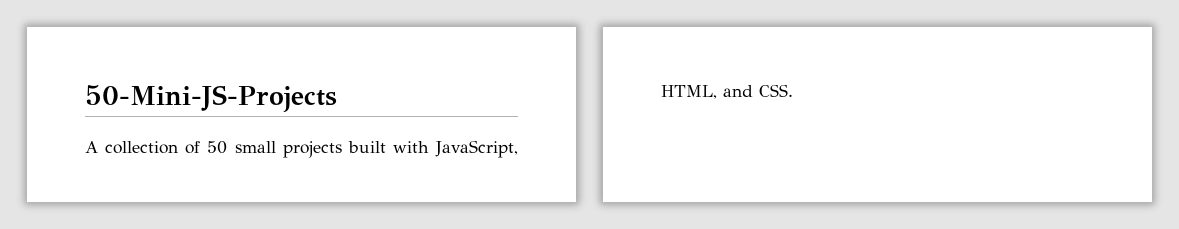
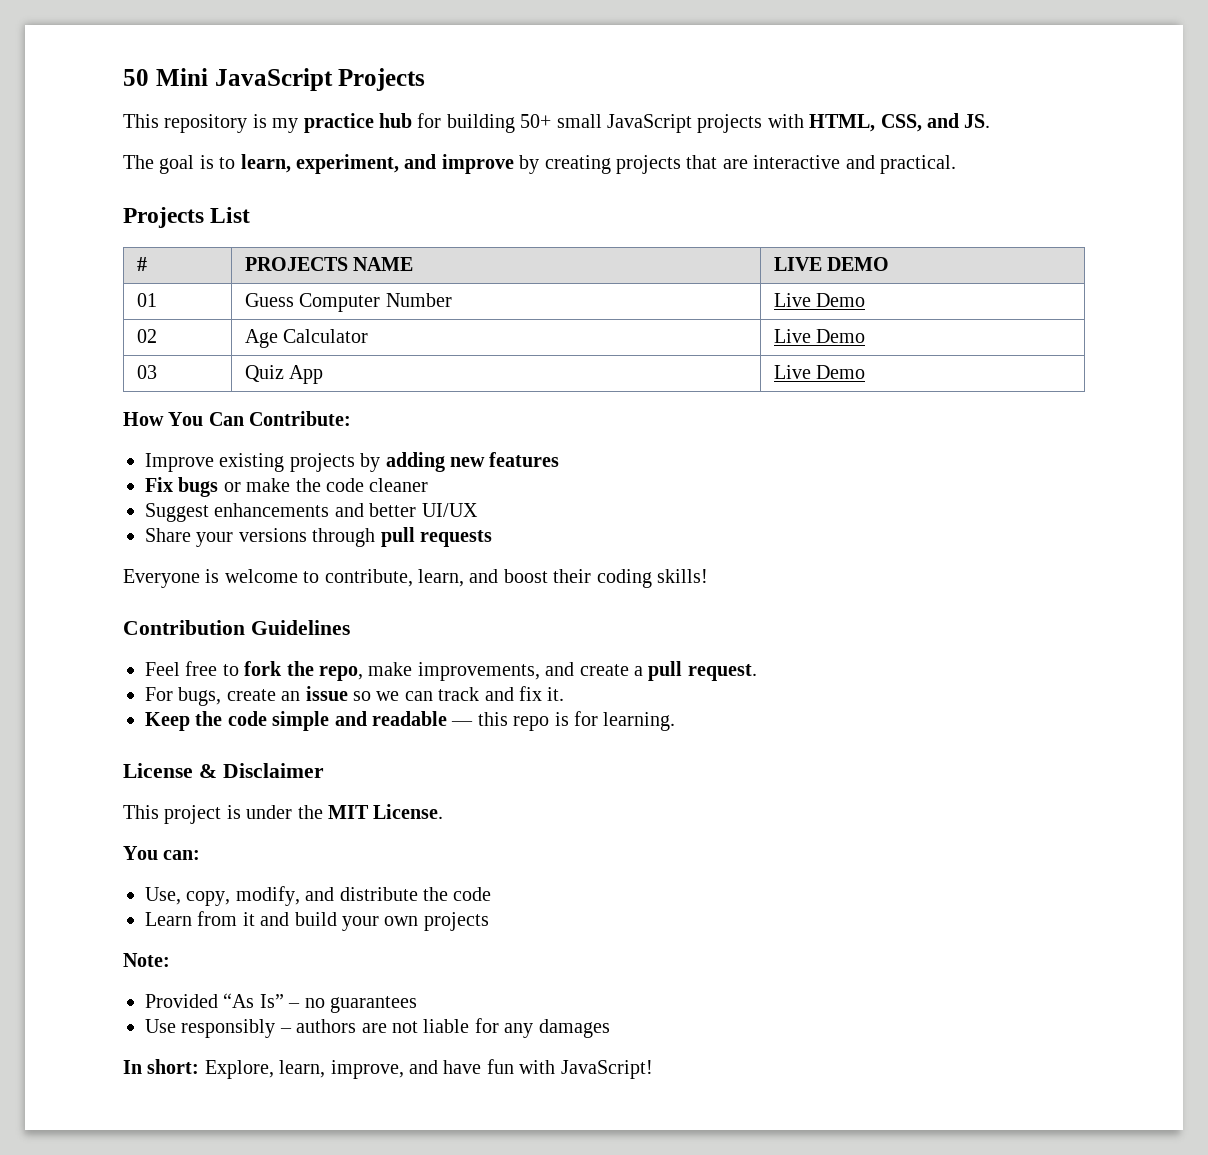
- 50-Mini-JS-Projects
- A collection of 50 small projects built with JavaScript, HTML, and CSS.
+ 50 Mini JavaScript Projects
+ This repository is my practice hub for building 50+ small JavaScript projects with HTML, CSS, and JS.
+ The goal is to learn, experiment, and improve by creating projects that are interactive and practical.
+ Projects List
+ # | PROJECTS NAME | LIVE DEMO
+ 01 | Guess Computer Number | Live Demo
+ 02 | Age Calculator | Live Demo
+ 03 | Quiz App | Live Demo
+ How You Can Contribute:
+ Improve existing projects by adding new features
+ Fix bugs or make the code cleaner
+ Suggest enhancements and better UI/UX
+ Share your versions through pull requests
+ Everyone is welcome to contribute, learn, and boost their coding skills!
+ Contribution Guidelines
+ Feel free to fork the repo, make improvements, and create a pull request.
+ For bugs, create an issue so we can track and fix it.
+ Keep the code simple and readable — this repo is for learning.
+ License & Disclaimer
+ This project is under the MIT License.
+ You can:
+ Use, copy, modify, and distribute the code
+ Learn from it and build your own projects
+ Note:
+ Provided “As Is” – no guarantees
+ Use responsibly – authors are not liable for any damages
+ In short: Explore, learn, improve, and have fun with JavaScript!

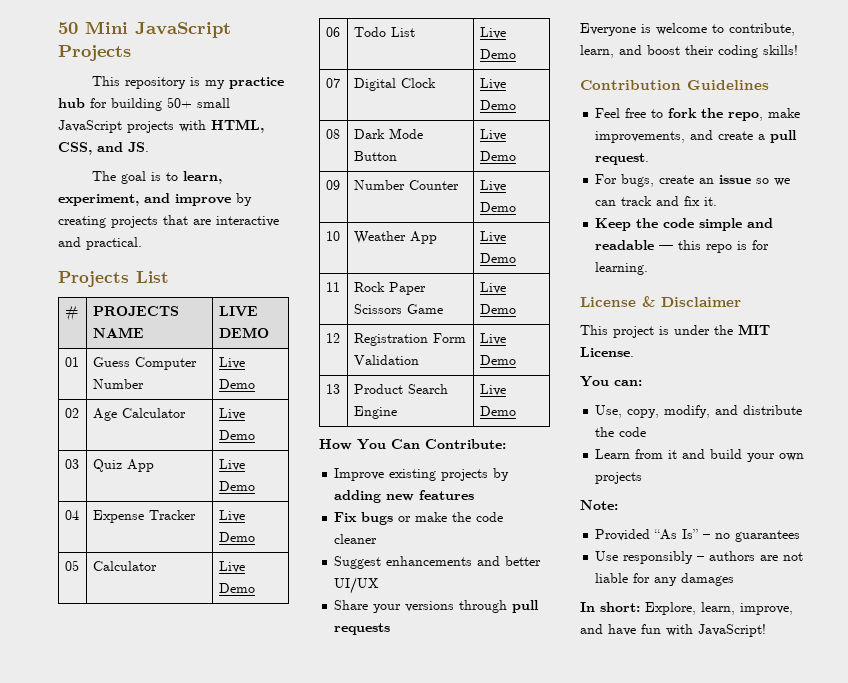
+ 04 | Expense Tracker | Live Demo
+ 05 | Calculator | Live Demo
+ 06 | Todo List | Live Demo
+ 07 | Digital Clock | Live Demo
+ 08 | Dark Mode Button | Live Demo
+ 09 | Number Counter | Live Demo
+ 10 | Weather App | Live Demo
+ 11 | Rock Paper Scissors Game | Live Demo
+ 12 | Registration Form Validation | Live Demo
+ 13 | Product Search Engine | Live Demo

